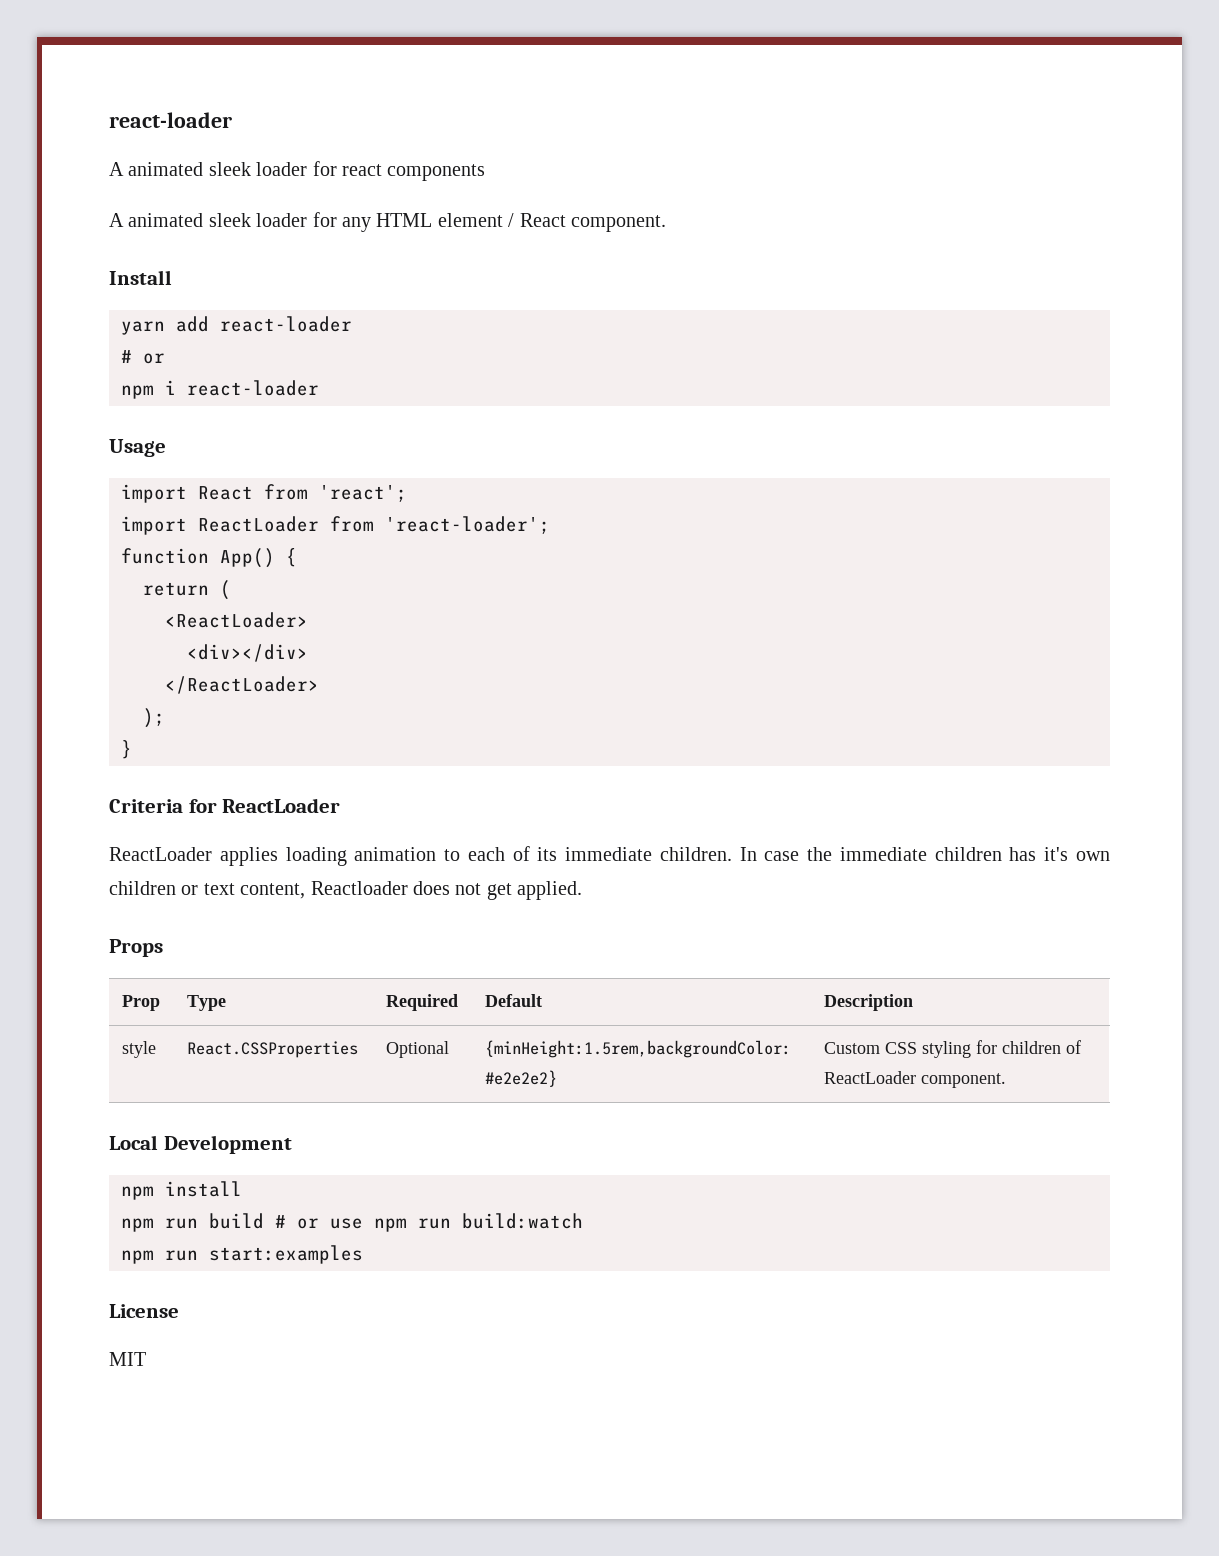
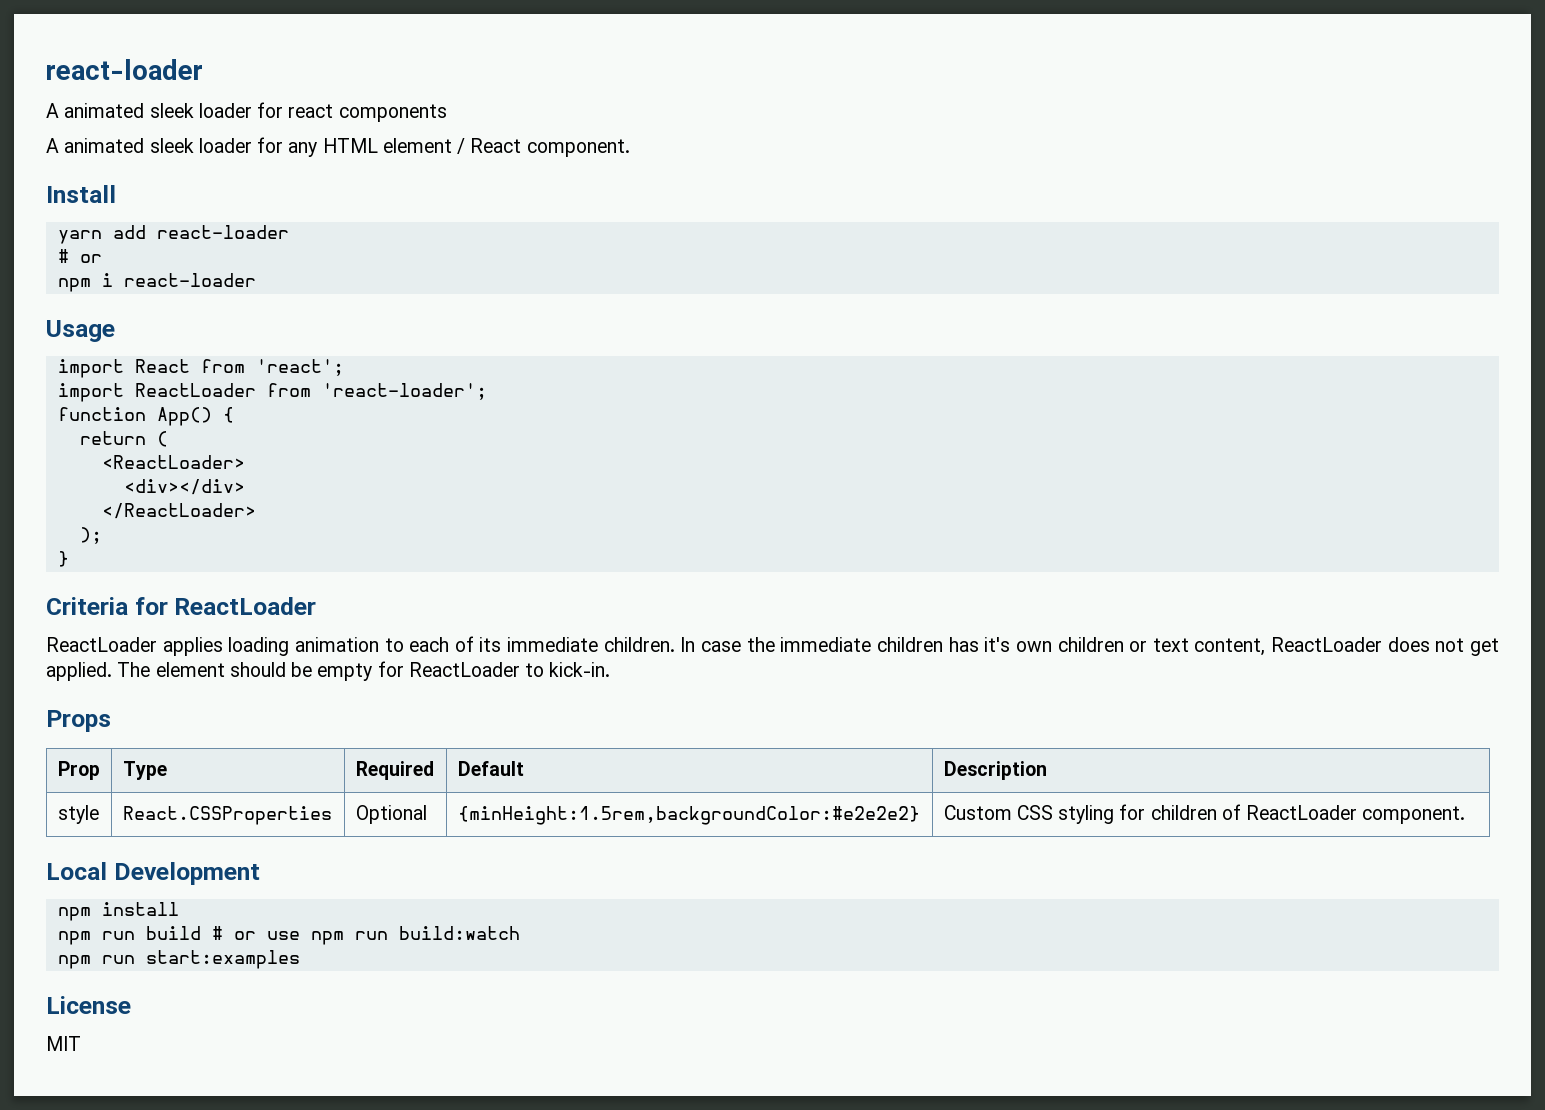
- In case the immediate children has it's own children or text content, Reactloader does not get applied.
+ In case the immediate children has it's own children or text content, ReactLoader does not get applied. The element should be empty for ReactLoader to kick-in.

